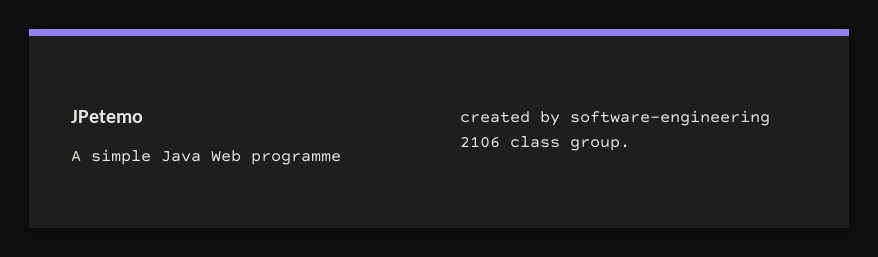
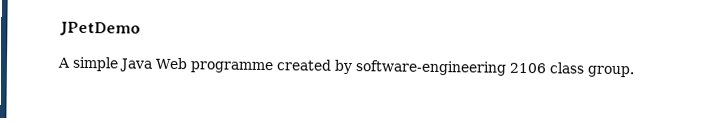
- JPetemo
+ JPetDemo

